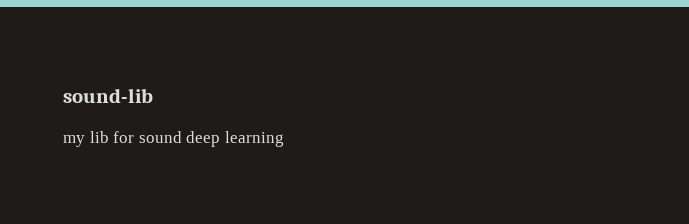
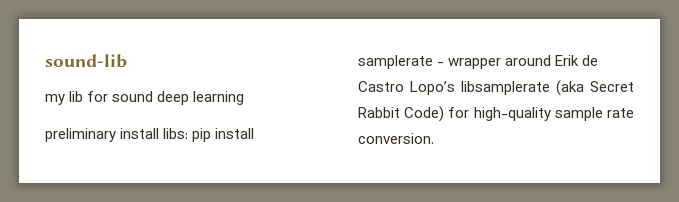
+ preliminary install libs: pip install samplerate - wrapper around Erik de Castro Lopo’s libsamplerate (aka Secret Rabbit Code) for high-quality sample rate conversion.

